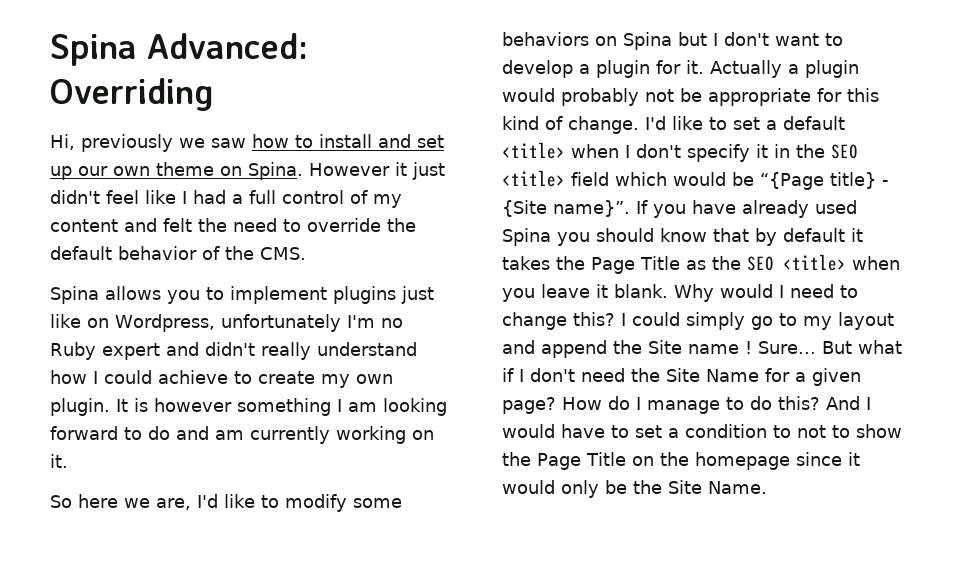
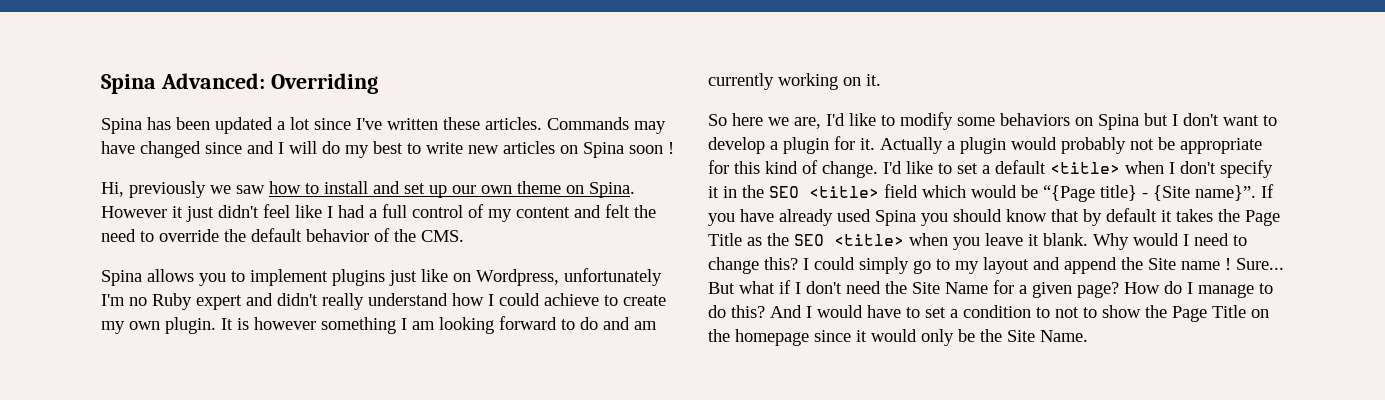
+ Spina has been updated a lot since I've written these articles. Commands may have changed since and I will do my best to write new articles on Spina soon !

